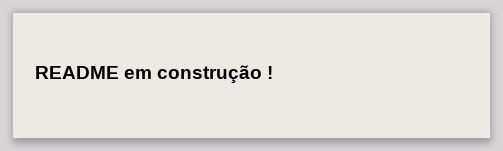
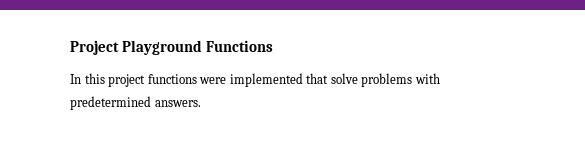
- README em construção !
+ Project Playground Functions
+ In this project functions were implemented that solve problems with predetermined answers.

